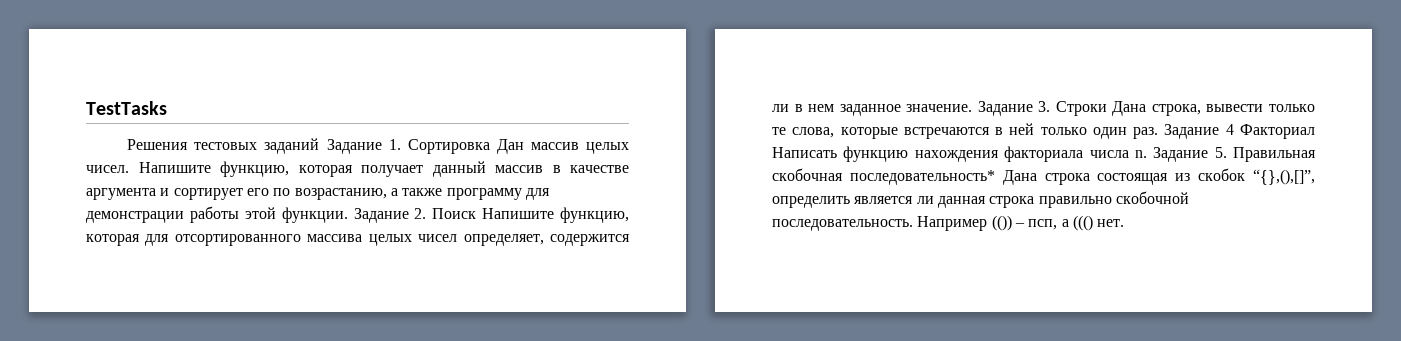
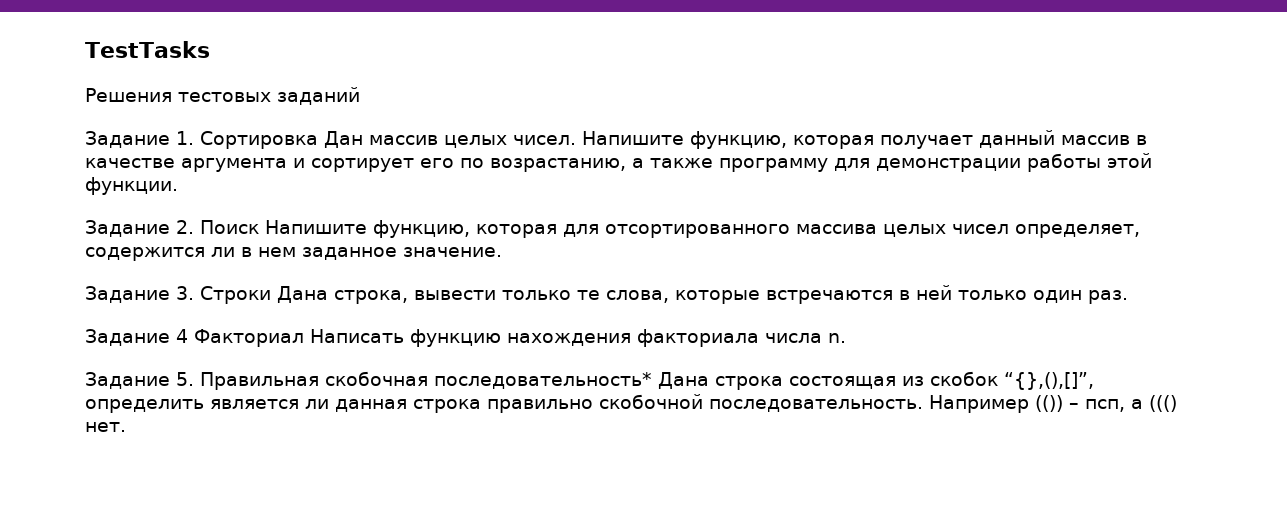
- Решения тестовых заданий Задание 1. Сортировка Дан массив целых чисел.
+ Решения тестовых заданий
+ Задание 1. Сортировка Дан массив целых чисел.
- Напишите функцию, которая получает данный массив в качестве аргумента и сортирует его по возрастанию, а также программу для демонстрации работы этой функции. Задание 2. Поиск Напишите функцию, которая для отсортированного маcсива целых чисел определяет, содержится ли в нем заданное значение. Задание 3. Строки Дана строка, вывести только те слова, которые встречаются в ней только один раз. Задание 4 Факториал Написать функцию нахождения факториала числа n. Задание 5. Правильная скобочная последовательность* Дана строка состоящая из скобок “{},(),[]”, определить является ли данная строка правильно скобочной последовательность.
+ Напишите функцию, которая получает данный массив в качестве аргумента и сортирует его по возрастанию, а также программу для демонстрации работы этой функции.
+ Задание 2. Поиск Напишите функцию, которая для отсортированного маcсива целых чисел определяет, содержится ли в нем заданное значение.
+ Задание 3. Строки Дана строка, вывести только те слова, которые встречаются в ней только один раз.
+ Задание 4 Факториал Написать функцию нахождения факториала числа n.
+ Задание 5. Правильная скобочная последовательность* Дана строка состоящая из скобок “{},(),[]”, определить является ли данная строка правильно скобочной последовательность.

